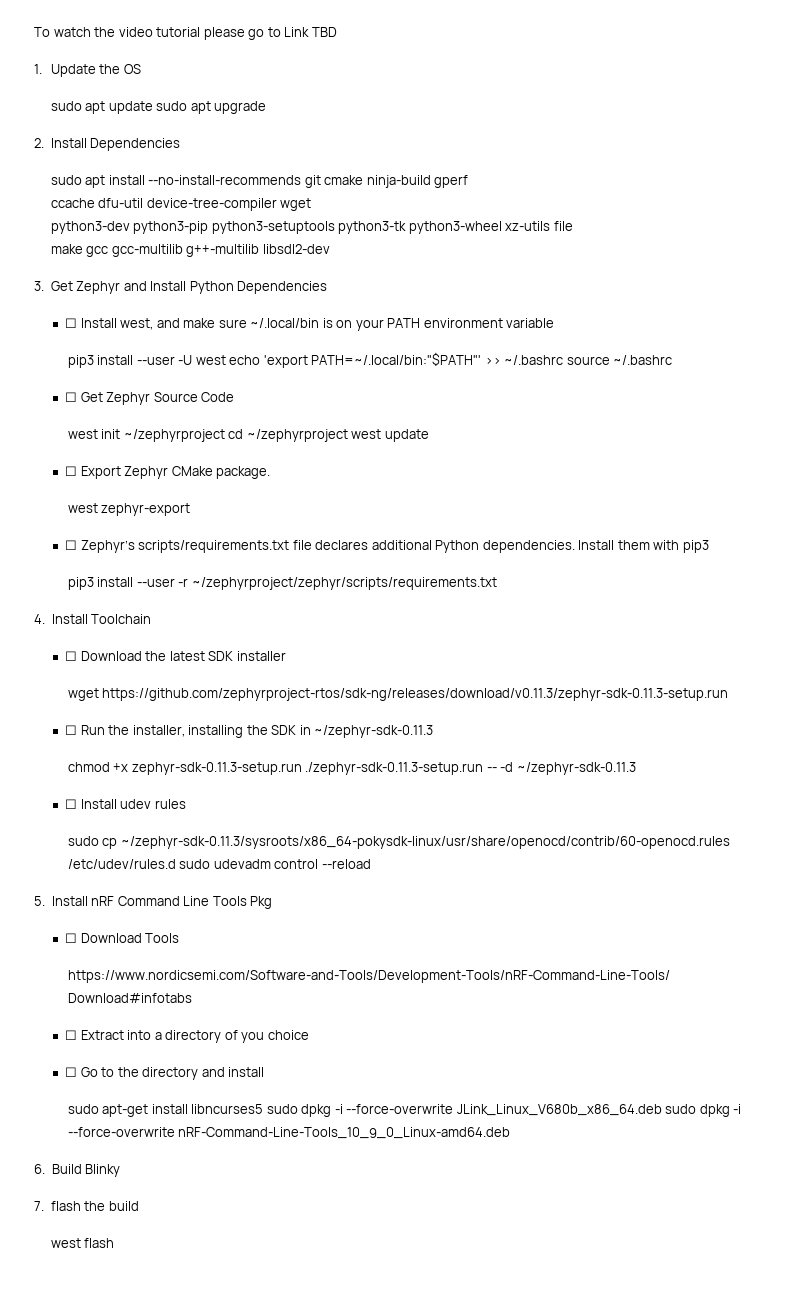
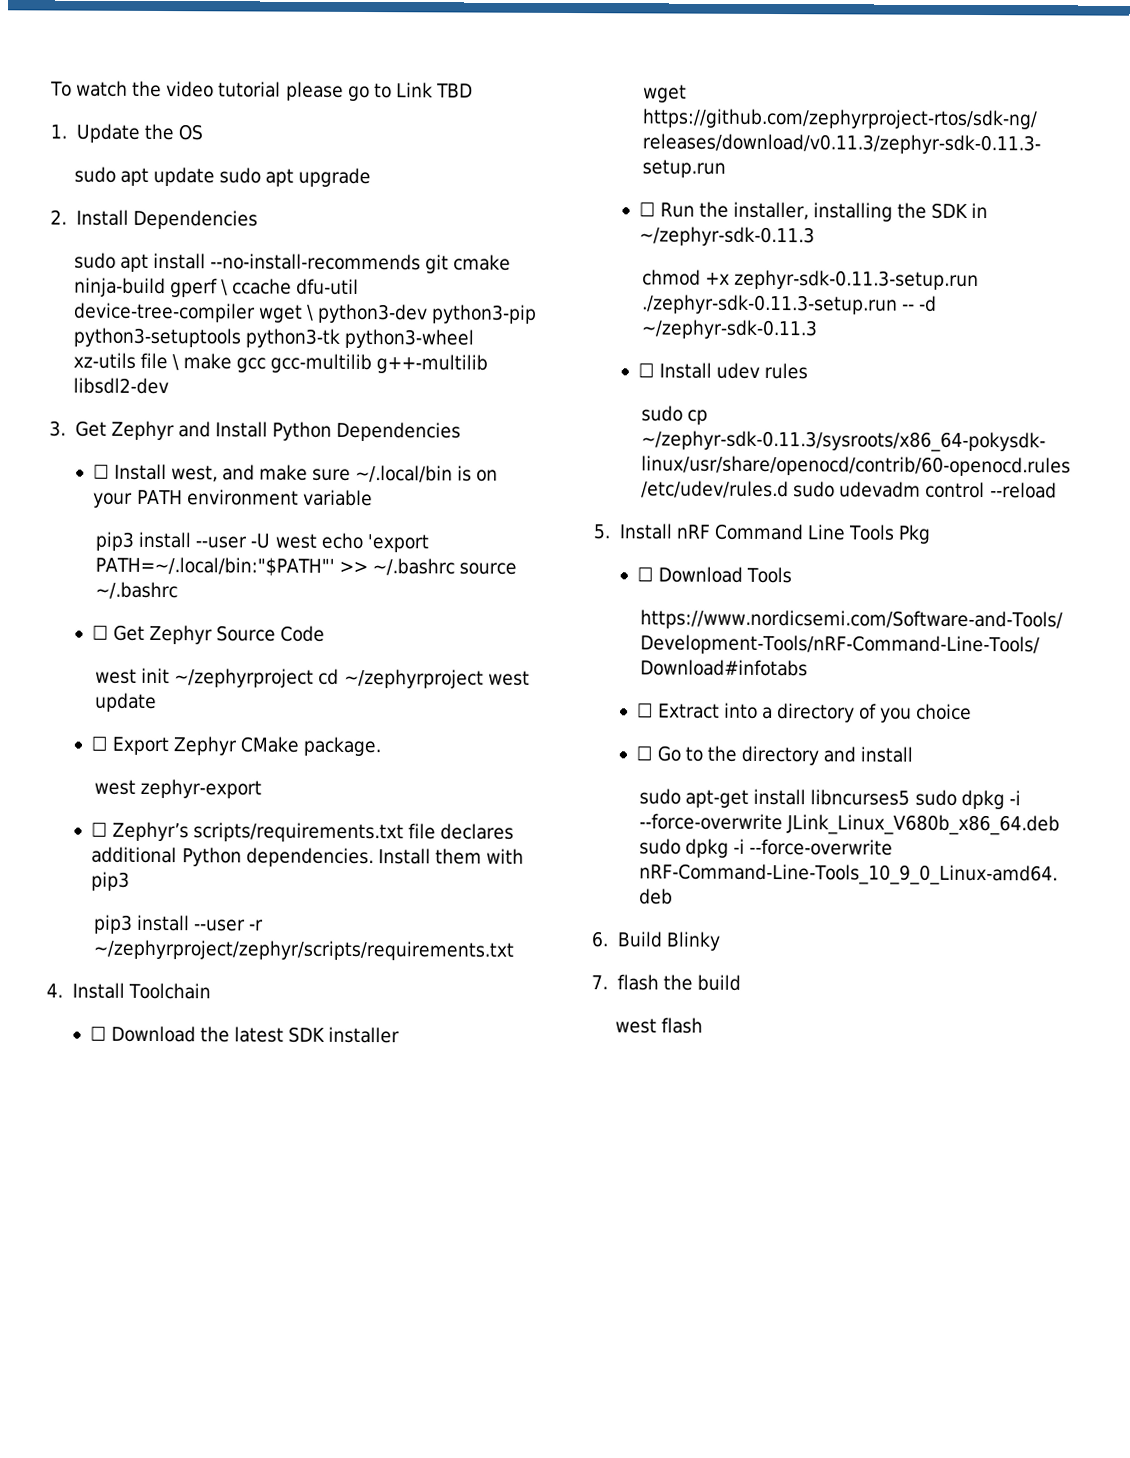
- sudo apt install --no-install-recommends git cmake ninja-build gperf
- ccache dfu-util device-tree-compiler wget
- python3-dev python3-pip python3-setuptools python3-tk python3-wheel xz-utils file
- make gcc gcc-multilib g++-multilib libsdl2-dev
+ sudo apt install --no-install-recommends git cmake ninja-build gperf \ ccache dfu-util device-tree-compiler wget \ python3-dev python3-pip python3-setuptools python3-tk python3-wheel xz-utils file \ make gcc gcc-multilib g++-multilib libsdl2-dev

